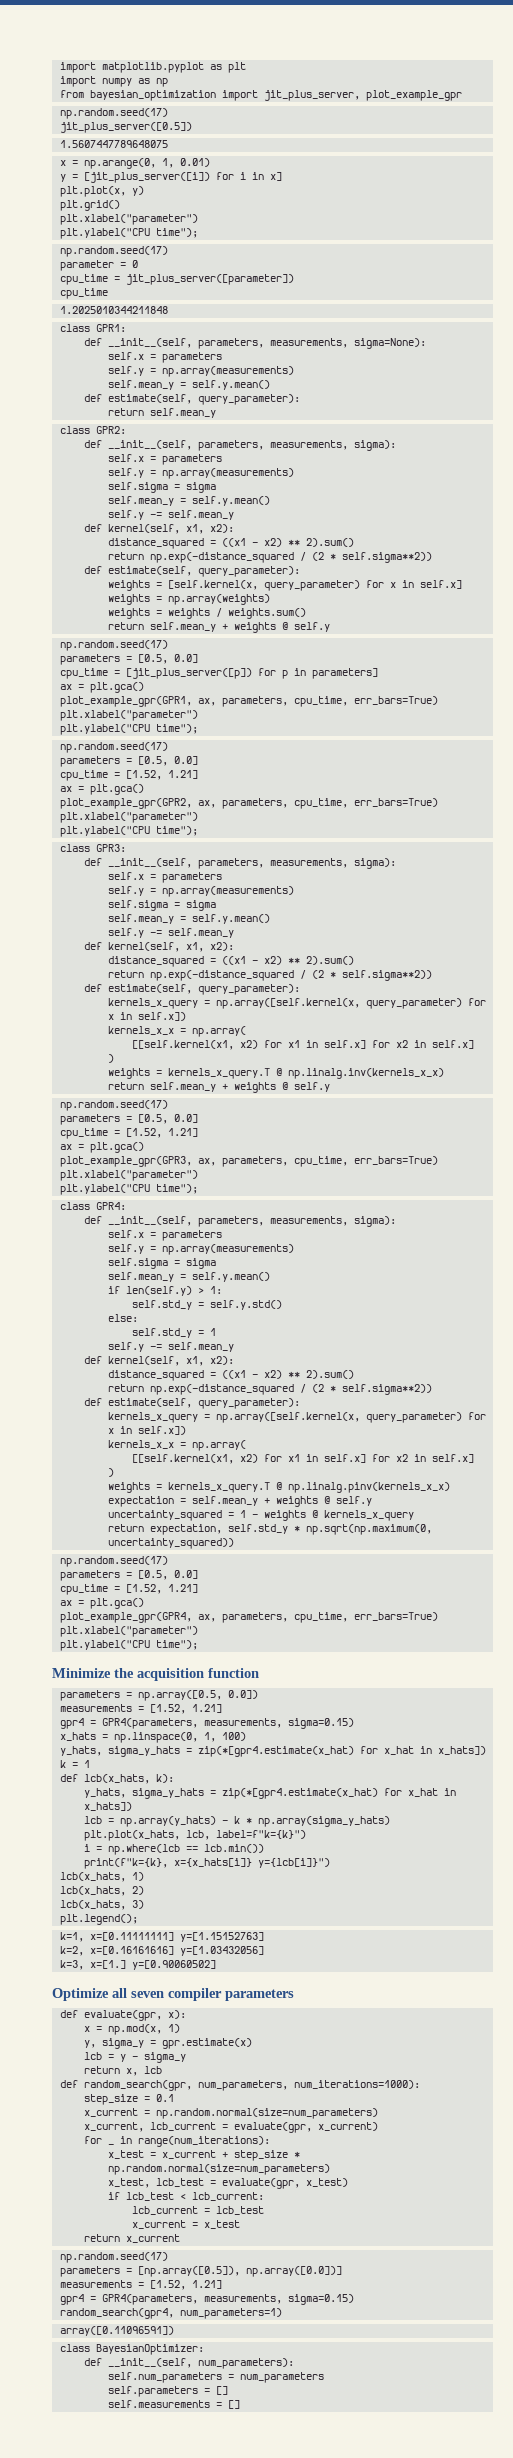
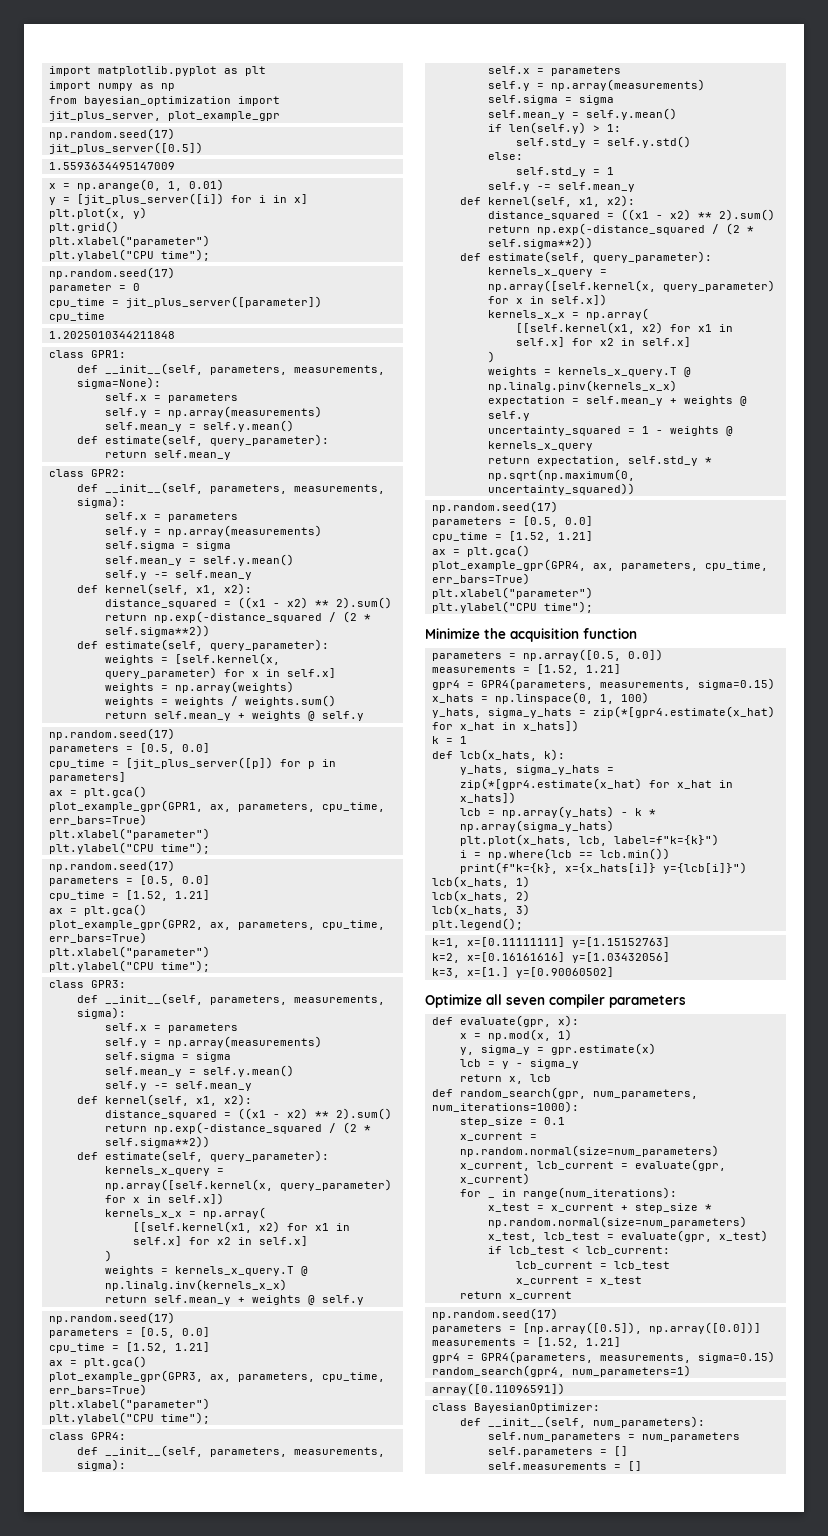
- 1.5607447789648075
+ 1.5593634495147009

